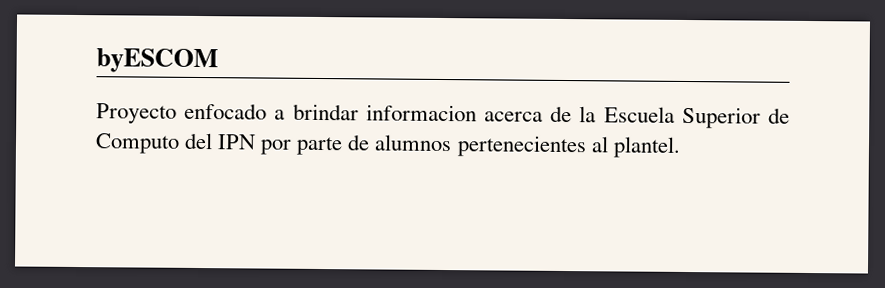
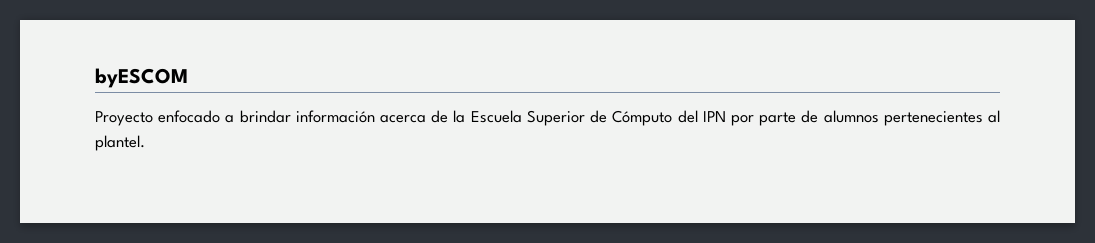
- Proyecto enfocado a brindar informacion acerca de la Escuela Superior de Computo del IPN por parte de alumnos pertenecientes al plantel.
+ Proyecto enfocado a brindar información acerca de la Escuela Superior de Cómputo del IPN por parte de alumnos pertenecientes al plantel.

